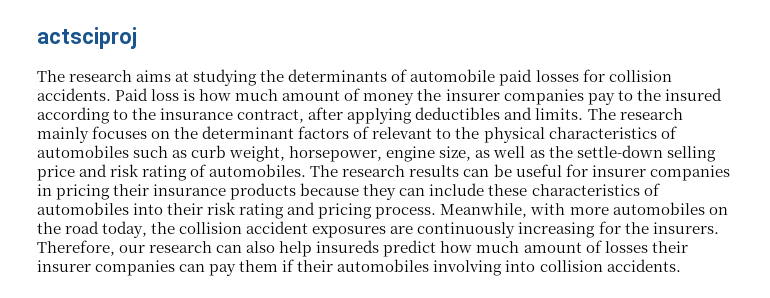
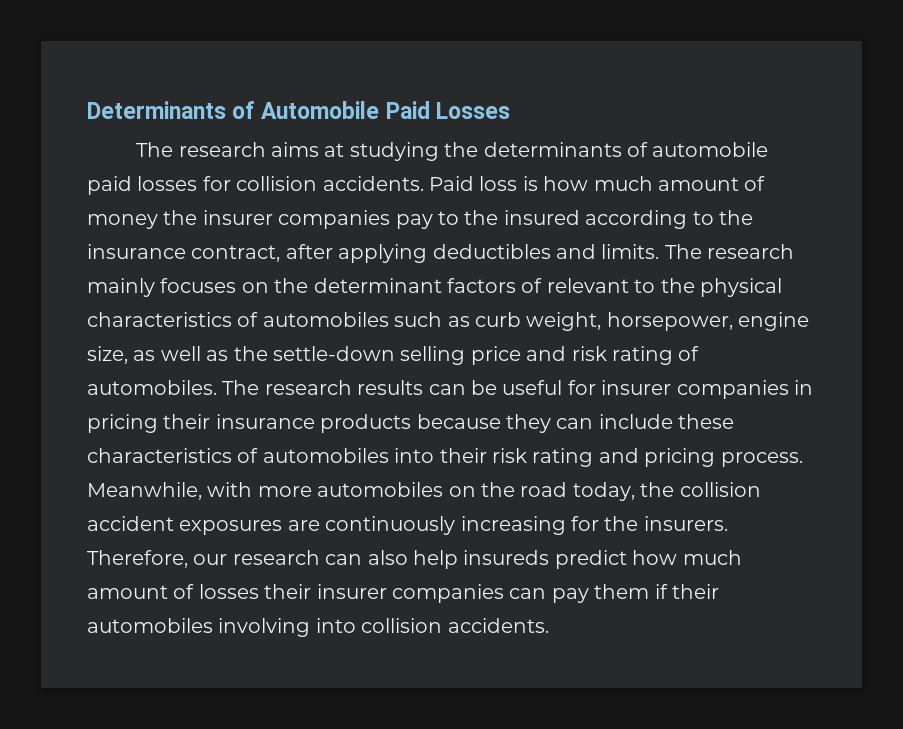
- actsciproj
+ Determinants of Automobile Paid Losses

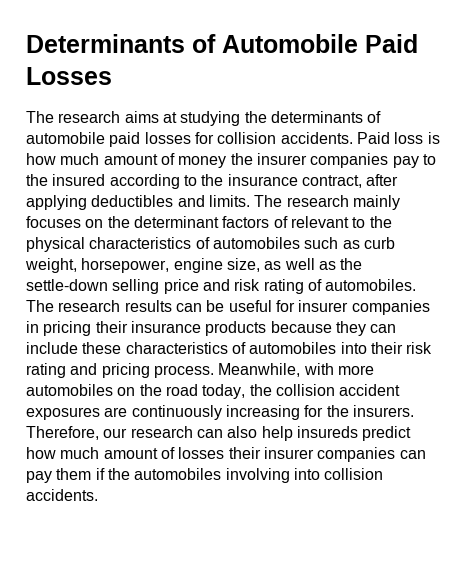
- Therefore, our research can also help insureds predict how much amount of losses their insurer companies can pay them if their automobiles involving into collision accidents.
+ Therefore, our research can also help insureds predict how much amount of losses their insurer companies can pay them if the automobiles involving into collision accidents.

